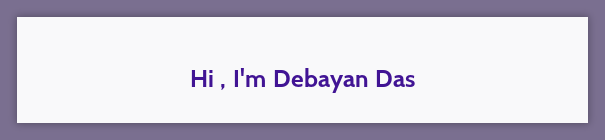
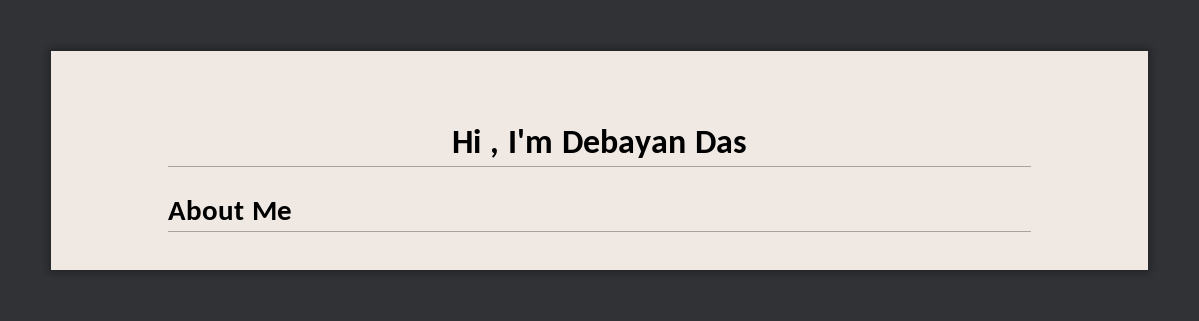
+ About Me

